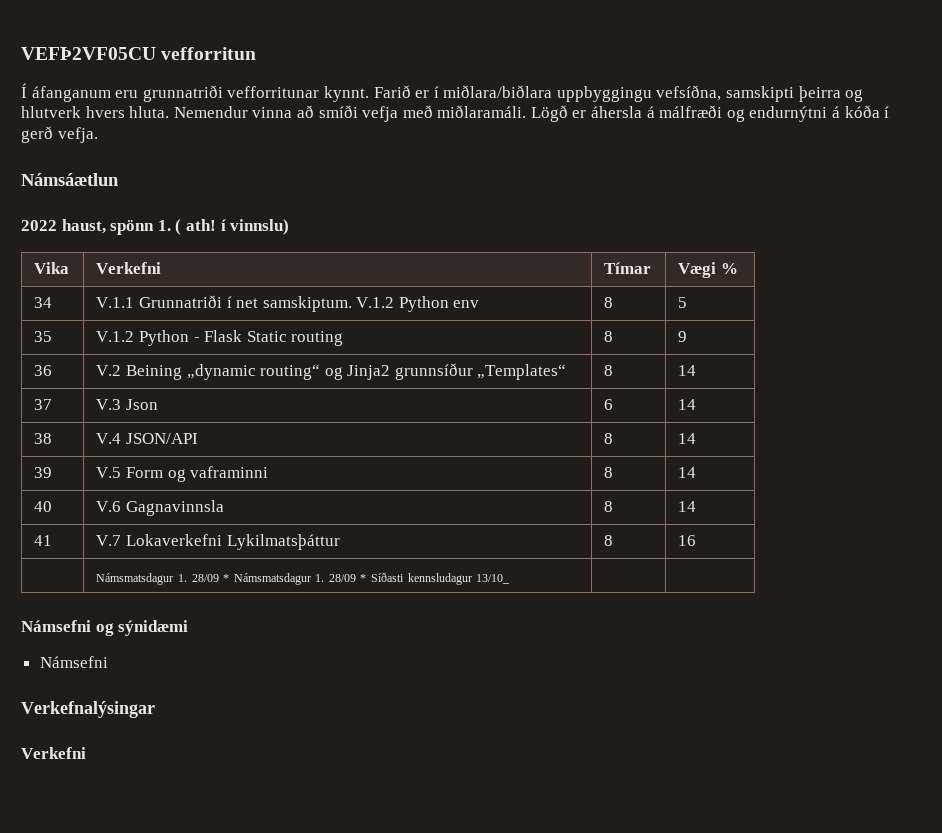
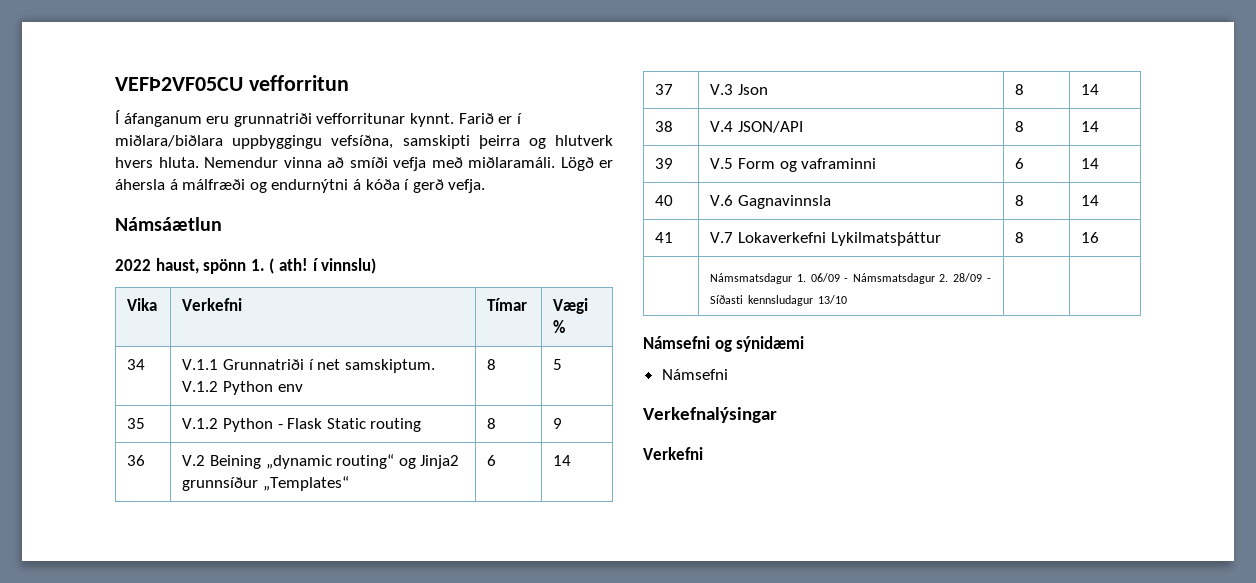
- 36 | V.2 Beining „dynamic routing“ og Jinja2 grunnsíður „Templates“ | 8 | 14
+ 36 | V.2 Beining „dynamic routing“ og Jinja2 grunnsíður „Templates“ | 6 | 14
- 37 | V.3 Json | 6 | 14
+ 37 | V.3 Json | 8 | 14
- 39 | V.5 Form og vaframinni | 8 | 14
+ 39 | V.5 Form og vaframinni | 6 | 14
- | Námsmatsdagur 1. 28/09 * Námsmatsdagur 1. 28/09 * Síðasti kennsludagur 13/10_ | |
+ | Námsmatsdagur 1. 06/09 - Námsmatsdagur 2. 28/09 - Síðasti kennsludagur 13/10 | |

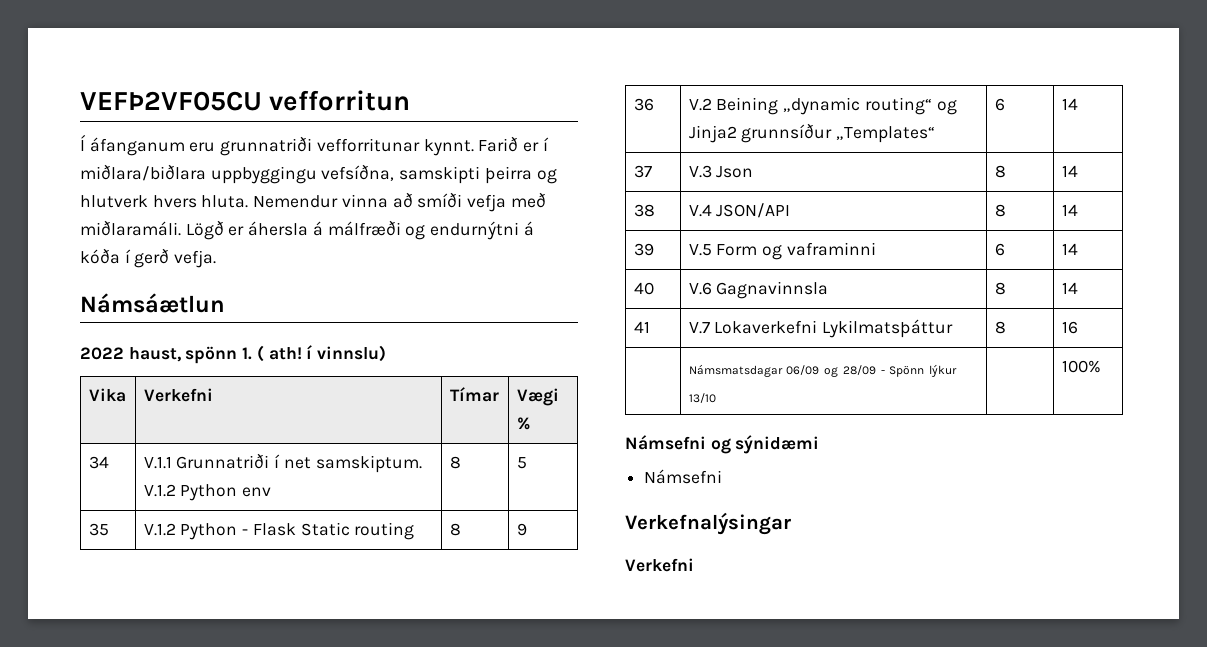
- | Námsmatsdagur 1. 06/09 - Námsmatsdagur 2. 28/09 - Síðasti kennsludagur 13/10 | |
+ | Námsmatsdagar 06/09 og 28/09 - Spönn lýkur 13/10 | | 100%

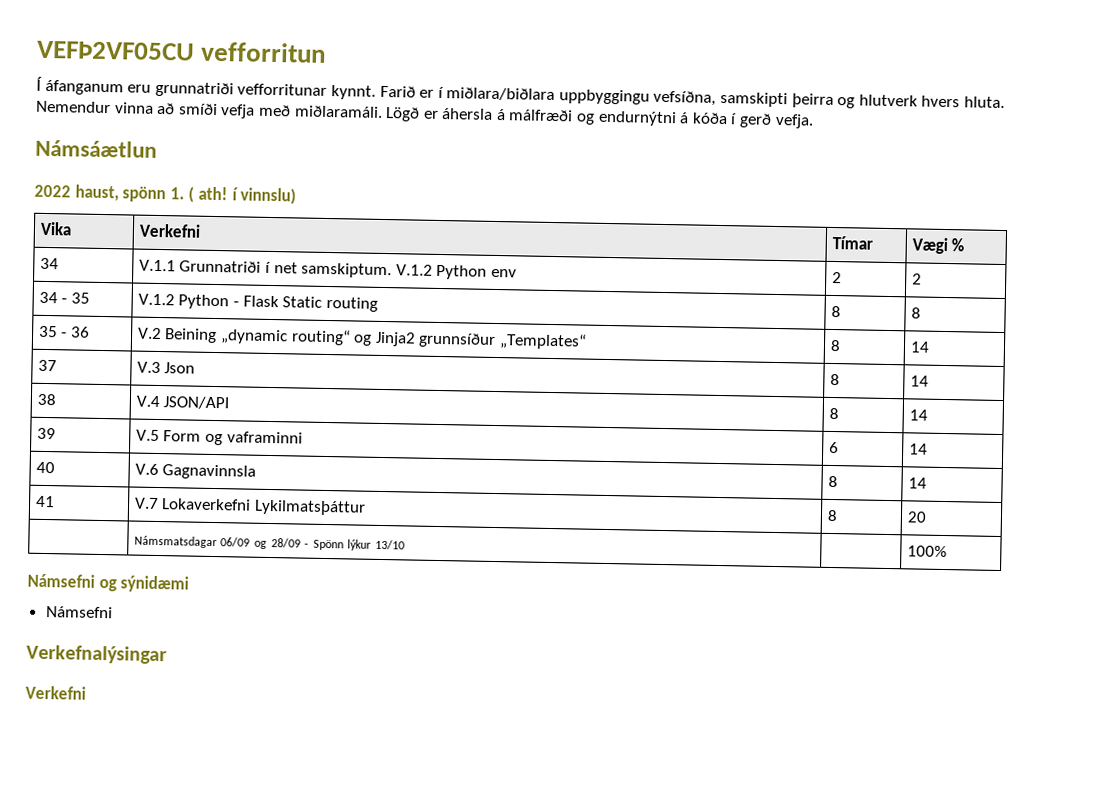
- 34 | V.1.1 Grunnatriði í net samskiptum. V.1.2 Python env | 8 | 5
- 35 | V.1.2 Python - Flask Static routing | 8 | 9
- 36 | V.2 Beining „dynamic routing“ og Jinja2 grunnsíður „Templates“ | 6 | 14
+ 34 | V.1.1 Grunnatriði í net samskiptum. V.1.2 Python env | 2 | 2
+ 34 - 35 | V.1.2 Python - Flask Static routing | 8 | 8
+ 35 - 36 | V.2 Beining „dynamic routing“ og Jinja2 grunnsíður „Templates“ | 8 | 14
- 41 | V.7 Lokaverkefni Lykilmatsþáttur | 8 | 16
+ 41 | V.7 Lokaverkefni Lykilmatsþáttur | 8 | 20

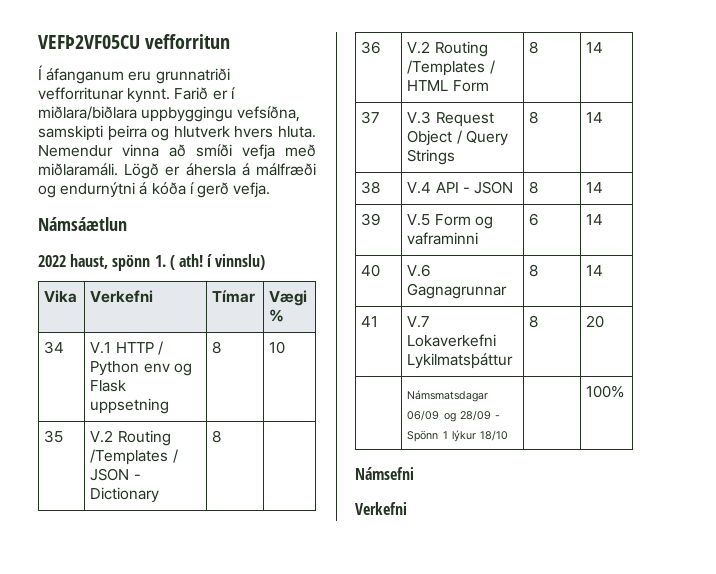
- 34 | V.1.1 Grunnatriði í net samskiptum. V.1.2 Python env | 2 | 2
- 34 - 35 | V.1.2 Python - Flask Static routing | 8 | 8
- 35 - 36 | V.2 Beining „dynamic routing“ og Jinja2 grunnsíður „Templates“ | 8 | 14
+ 34 | V.1 HTTP / Python env og Flask uppsetning | 8 | 10
+ 35 | V.2 Routing /Templates / JSON - Dictionary | 8 |
+ 36 | V.2 Routing /Templates / HTML Form | 8 | 14
- 37 | V.3 Json | 8 | 14
+ 37 | V.3 Request Object / Query Strings | 8 | 14
- 38 | V.4 JSON/API | 8 | 14
+ 38 | V.4 API - JSON | 8 | 14
- 40 | V.6 Gagnavinnsla | 8 | 14
+ 40 | V.6 Gagnagrunnar | 8 | 14
- | Námsmatsdagar 06/09 og 28/09 - Spönn lýkur 13/10 | | 100%
+ | Námsmatsdagar 06/09 og 28/09 - Spönn 1 lýkur 18/10 | | 100%
- Námsefni og sýnidæmi
  Námsefni
- Verkefnalýsingar

